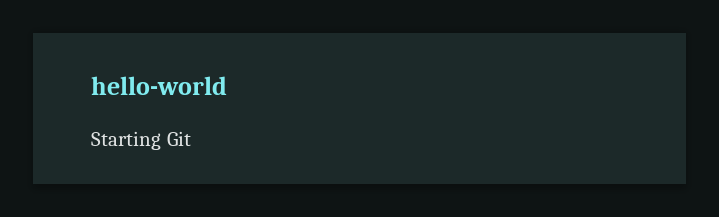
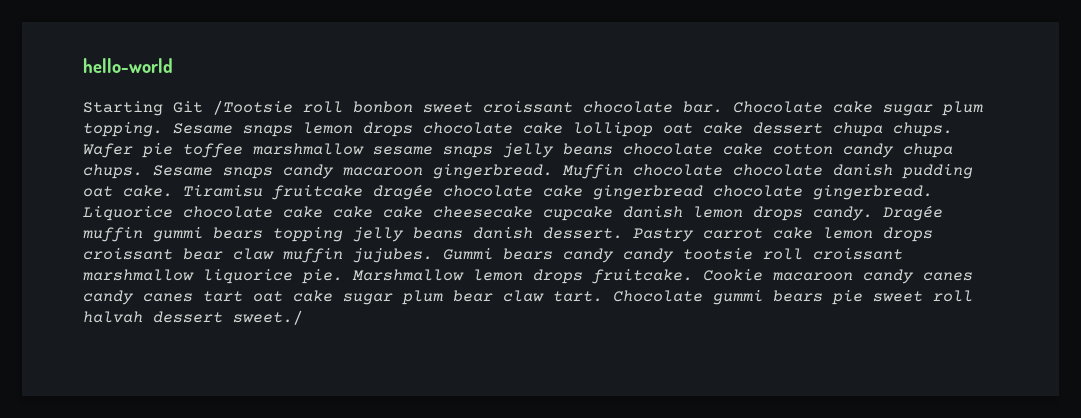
- Starting Git
+ Starting Git /Tootsie roll bonbon sweet croissant chocolate bar. Chocolate cake sugar plum topping. Sesame snaps lemon drops chocolate cake lollipop oat cake dessert chupa chups. Wafer pie toffee marshmallow sesame snaps jelly beans chocolate cake cotton candy chupa chups. Sesame snaps candy macaroon gingerbread. Muffin chocolate chocolate danish pudding oat cake. Tiramisu fruitcake dragée chocolate cake gingerbread chocolate gingerbread. Liquorice chocolate cake cake cake cheesecake cupcake danish lemon drops candy. Dragée muffin gummi bears topping jelly beans danish dessert. Pastry carrot cake lemon drops croissant bear claw muffin jujubes. Gummi bears candy candy tootsie roll croissant marshmallow liquorice pie. Marshmallow lemon drops fruitcake. Cookie macaroon candy canes candy canes tart oat cake sugar plum bear claw tart. Chocolate gummi bears pie sweet roll halvah dessert sweet./

